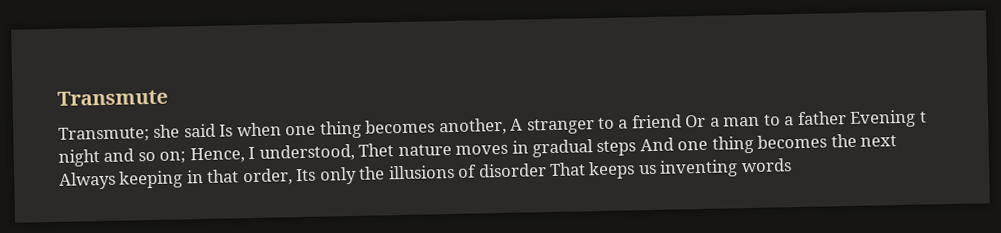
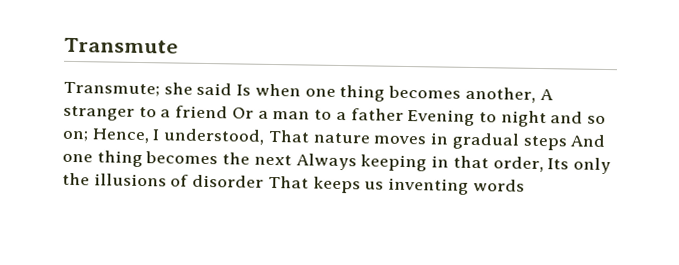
- Transmute; she said Is when one thing becomes another, A stranger to a friend Or a man to a father Evening t night and so on; Hence, I understood, Thet nature moves in gradual steps And one thing becomes the next Always keeping in that order, Its only the illusions of disorder That keeps us inventing words
+ Transmute; she said Is when one thing becomes another, A stranger to a friend Or a man to a father Evening to night and so on; Hence, I understood, That nature moves in gradual steps And one thing becomes the next Always keeping in that order, Its only the illusions of disorder That keeps us inventing words

